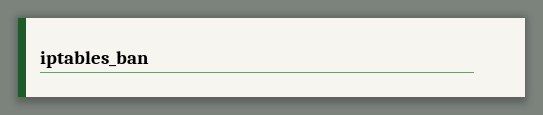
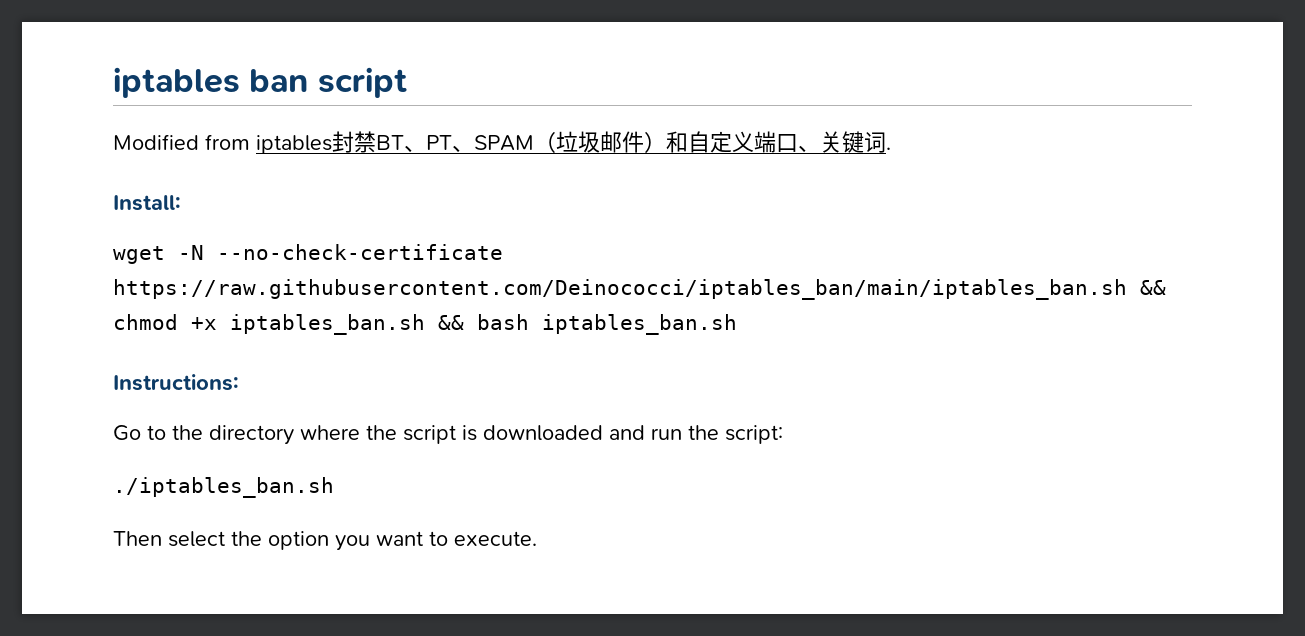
- iptables_ban
+ iptables ban script
+ Modified from iptables封禁BT、PT、SPAM（垃圾邮件）和自定义端口、关键词.
+ Install:
+ wget -N --no-check-certificate https://raw.githubusercontent.com/Deinococci/iptables_ban/main/iptables_ban.sh && chmod +x iptables_ban.sh && bash iptables_ban.sh
+ Instructions:
+ Go to the directory where the script is downloaded and run the script:
+ ./iptables_ban.sh
+ Then select the option you want to execute.

